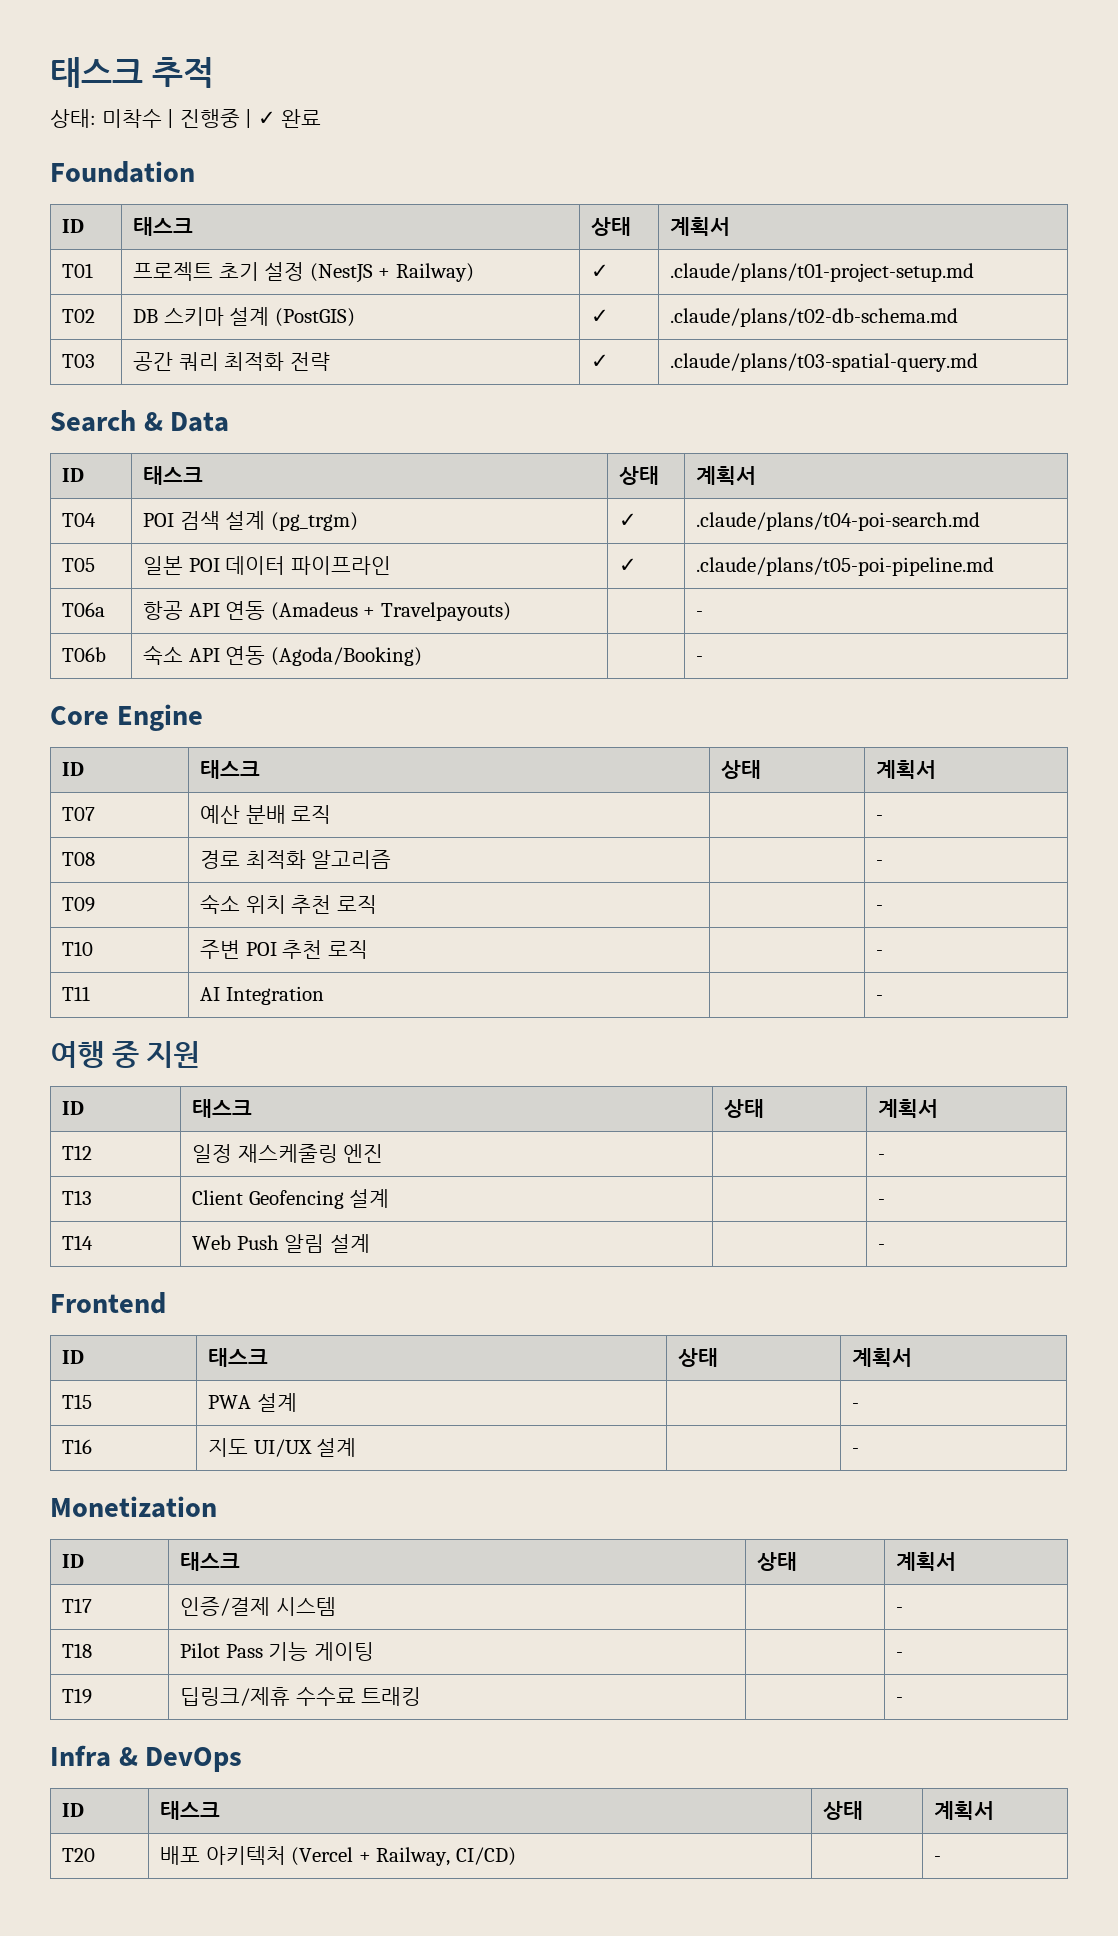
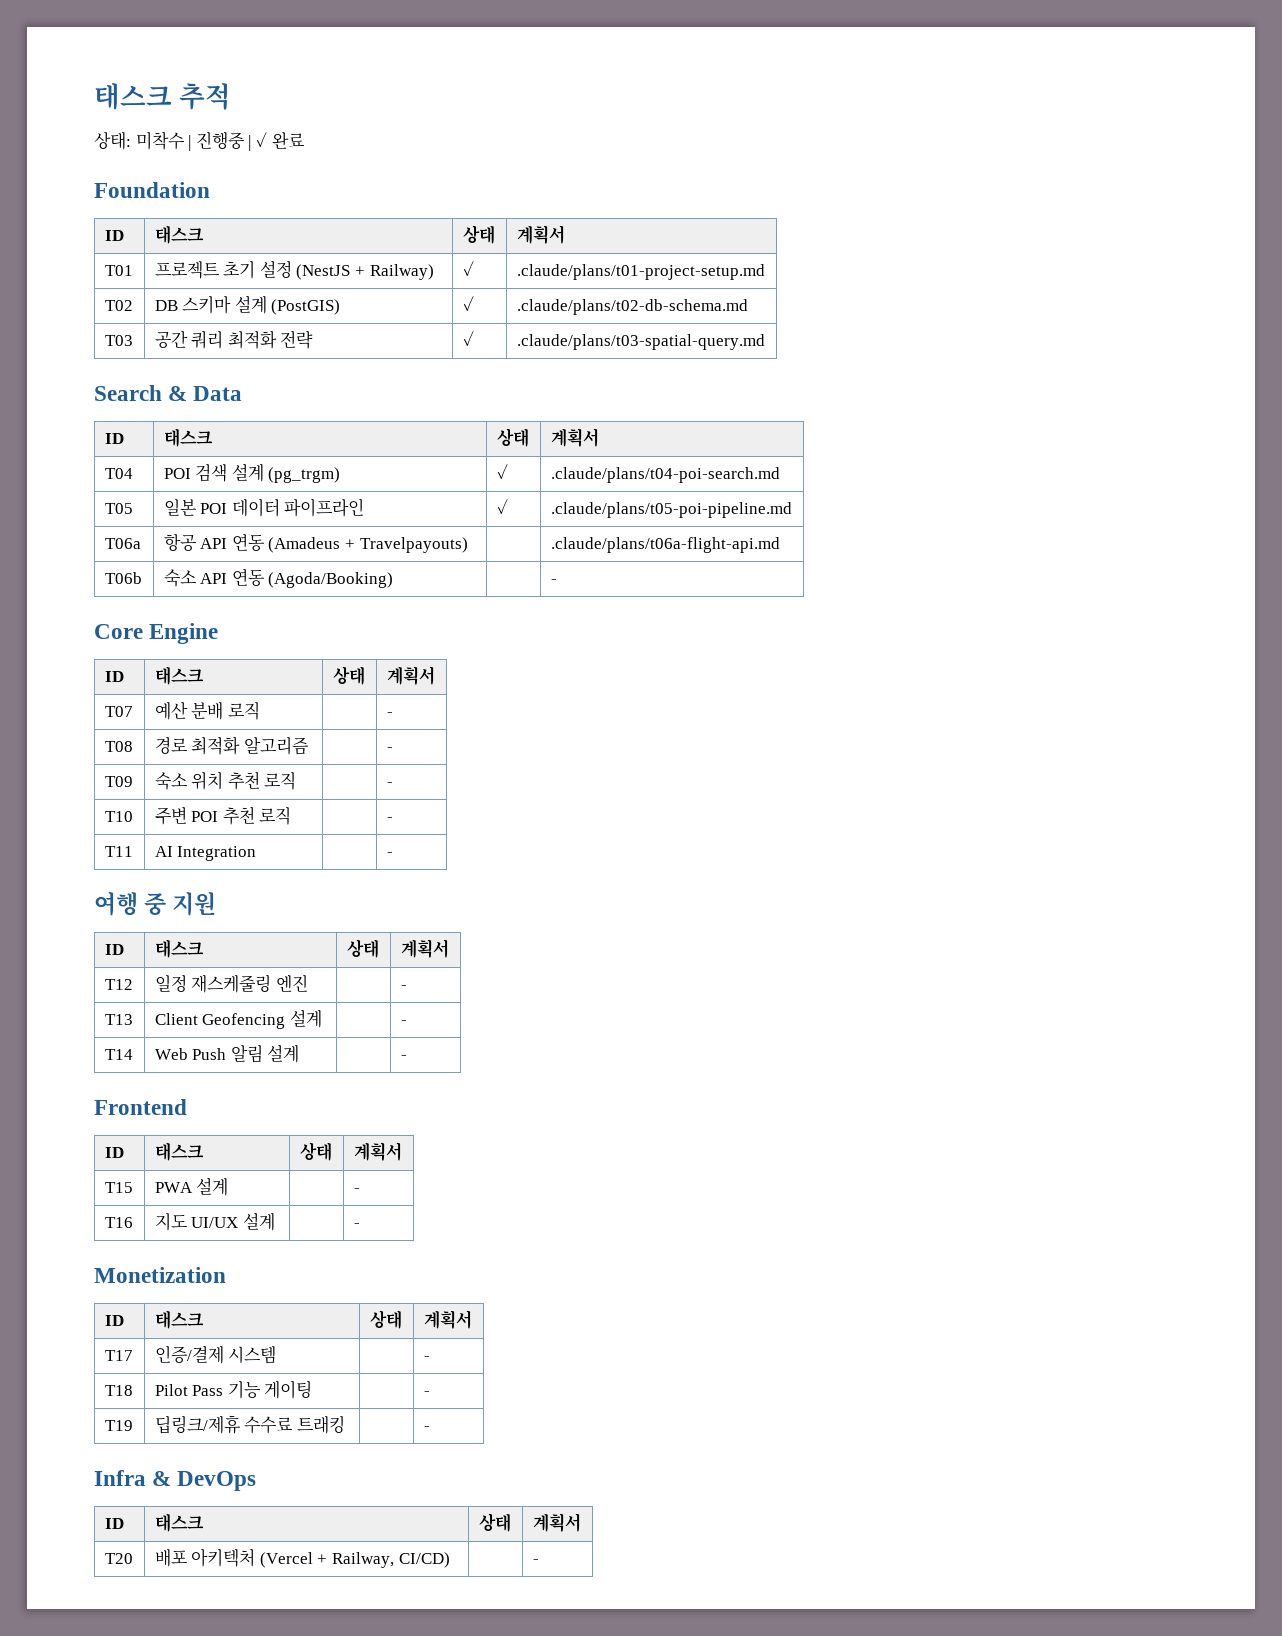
- T06a | 항공 API 연동 (Amadeus + Travelpayouts) | | -
+ T06a | 항공 API 연동 (Amadeus + Travelpayouts) | | .claude/plans/t06a-flight-api.md

